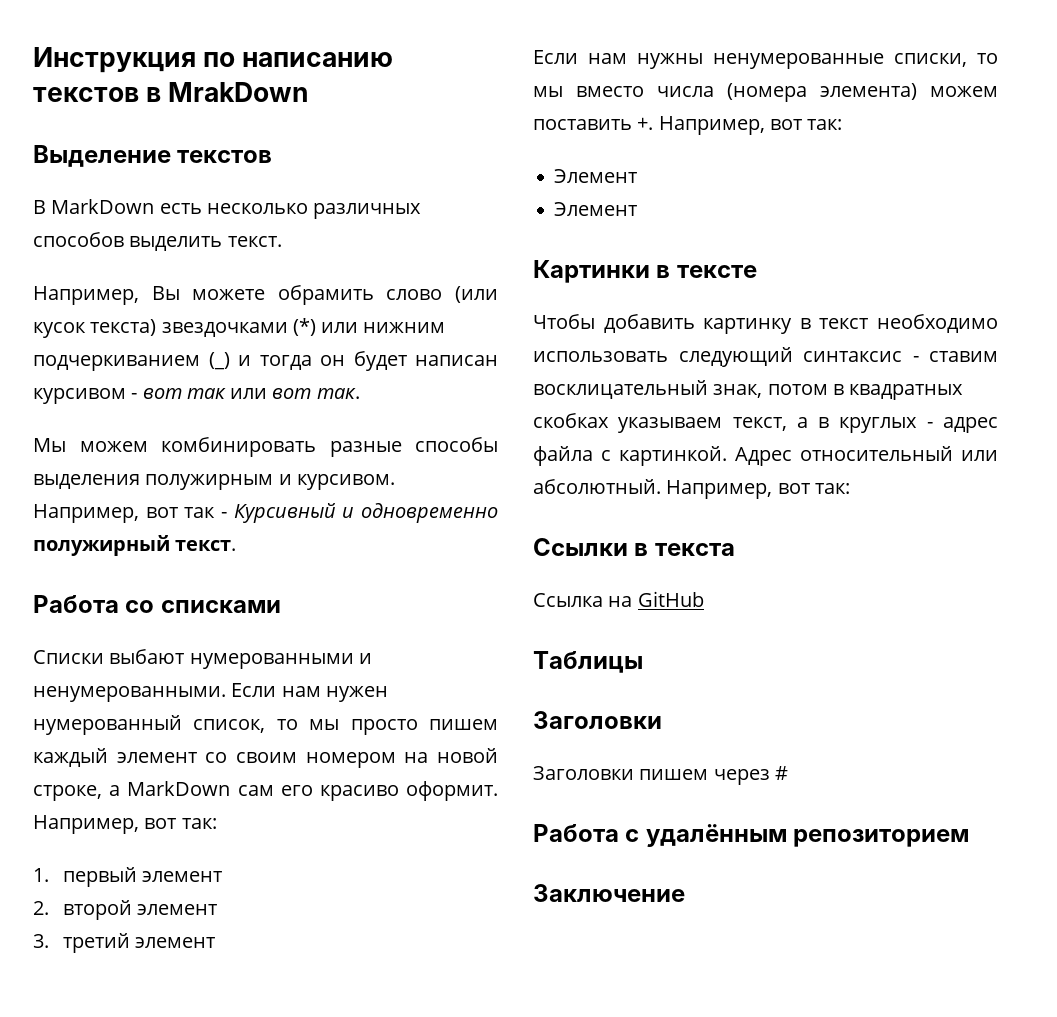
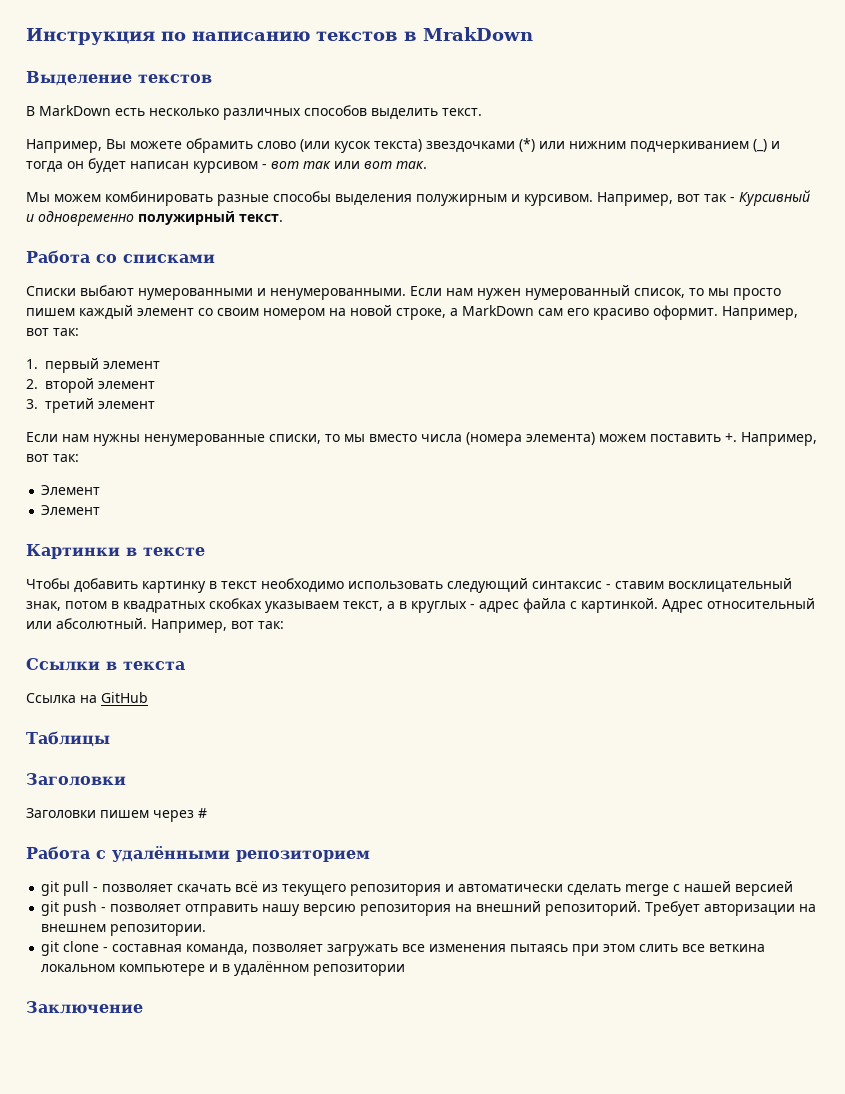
- Работа с удалённым репозиторием
+ Работа с удалёнными репозиторием
+ git pull - позволяет скачать всё из текущего репозитория и автоматически сделать merge с нашей версией
+ git push - позволяет отправить нашу версию репозитория на внешний репозиторий. Требует авторизации на внешнем репозитории.
+ git clone - составная команда, позволяет загружать все изменения пытаясь при этом слить все веткина локальном компьютере и в удалённом репозитории

